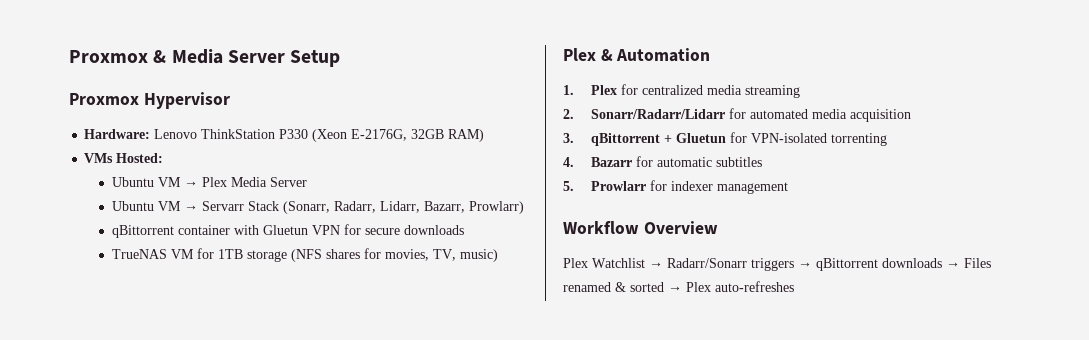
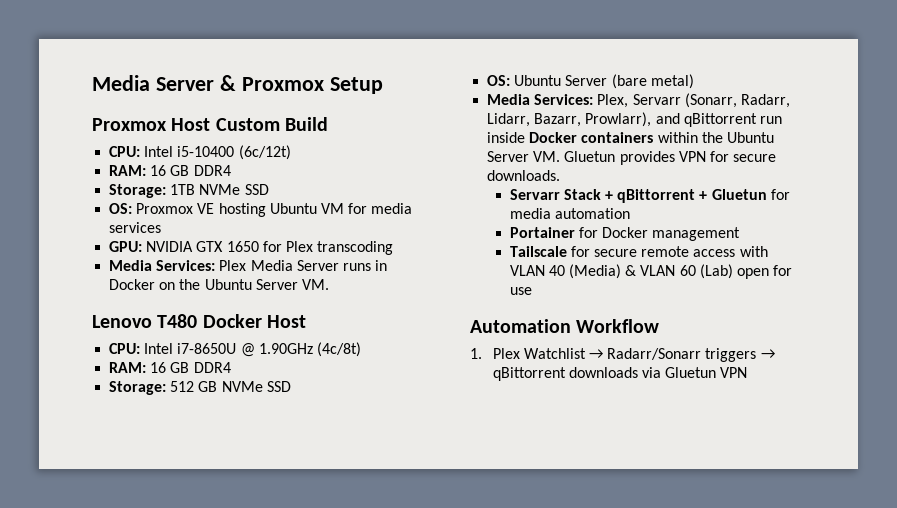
- Proxmox & Media Server Setup
- Proxmox Hypervisor
- Hardware: Lenovo ThinkStation P330 (Xeon E-2176G, 32GB RAM)
- VMs Hosted:
- Ubuntu VM → Plex Media Server
- Ubuntu VM → Servarr Stack (Sonarr, Radarr, Lidarr, Bazarr, Prowlarr)
- qBittorrent container with Gluetun VPN for secure downloads
- TrueNAS VM for 1TB storage (NFS shares for movies, TV, music)
- Plex & Automation
- 1. Plex for centralized media streaming
- 2. Sonarr/Radarr/Lidarr for automated media acquisition
- 3. qBittorrent + Gluetun for VPN-isolated torrenting
- 4. Bazarr for automatic subtitles
- 5. Prowlarr for indexer management
- Workflow Overview
- Plex Watchlist → Radarr/Sonarr triggers → qBittorrent downloads → Files renamed & sorted → Plex auto-refreshes
+ Media Server & Proxmox Setup
+ Proxmox Host Custom Build
+ CPU: Intel i5-10400 (6c/12t)
+ RAM: 16 GB DDR4
+ Storage: 1TB NVMe SSD
+ OS: Proxmox VE hosting Ubuntu VM for media services
+ GPU: NVIDIA GTX 1650 for Plex transcoding
+ Media Services: Plex Media Server runs in Docker on the Ubuntu Server VM.
+ Lenovo T480 Docker Host
+ CPU: Intel i7-8650U @ 1.90GHz (4c/8t)
+ RAM: 16 GB DDR4
+ Storage: 512 GB NVMe SSD
+ OS: Ubuntu Server (bare metal)
+ Media Services: Plex, Servarr (Sonarr, Radarr, Lidarr, Bazarr, Prowlarr), and qBittorrent run inside Docker containers within the Ubuntu Server VM. Gluetun provides VPN for secure downloads.
+ Servarr Stack + qBittorrent + Gluetun for media automation
+ Portainer for Docker management
+ Tailscale for secure remote access with VLAN 40 (Media) & VLAN 60 (Lab) open for use
+ Automation Workflow
+ 1. Plex Watchlist → Radarr/Sonarr triggers → qBittorrent downloads via Gluetun VPN

